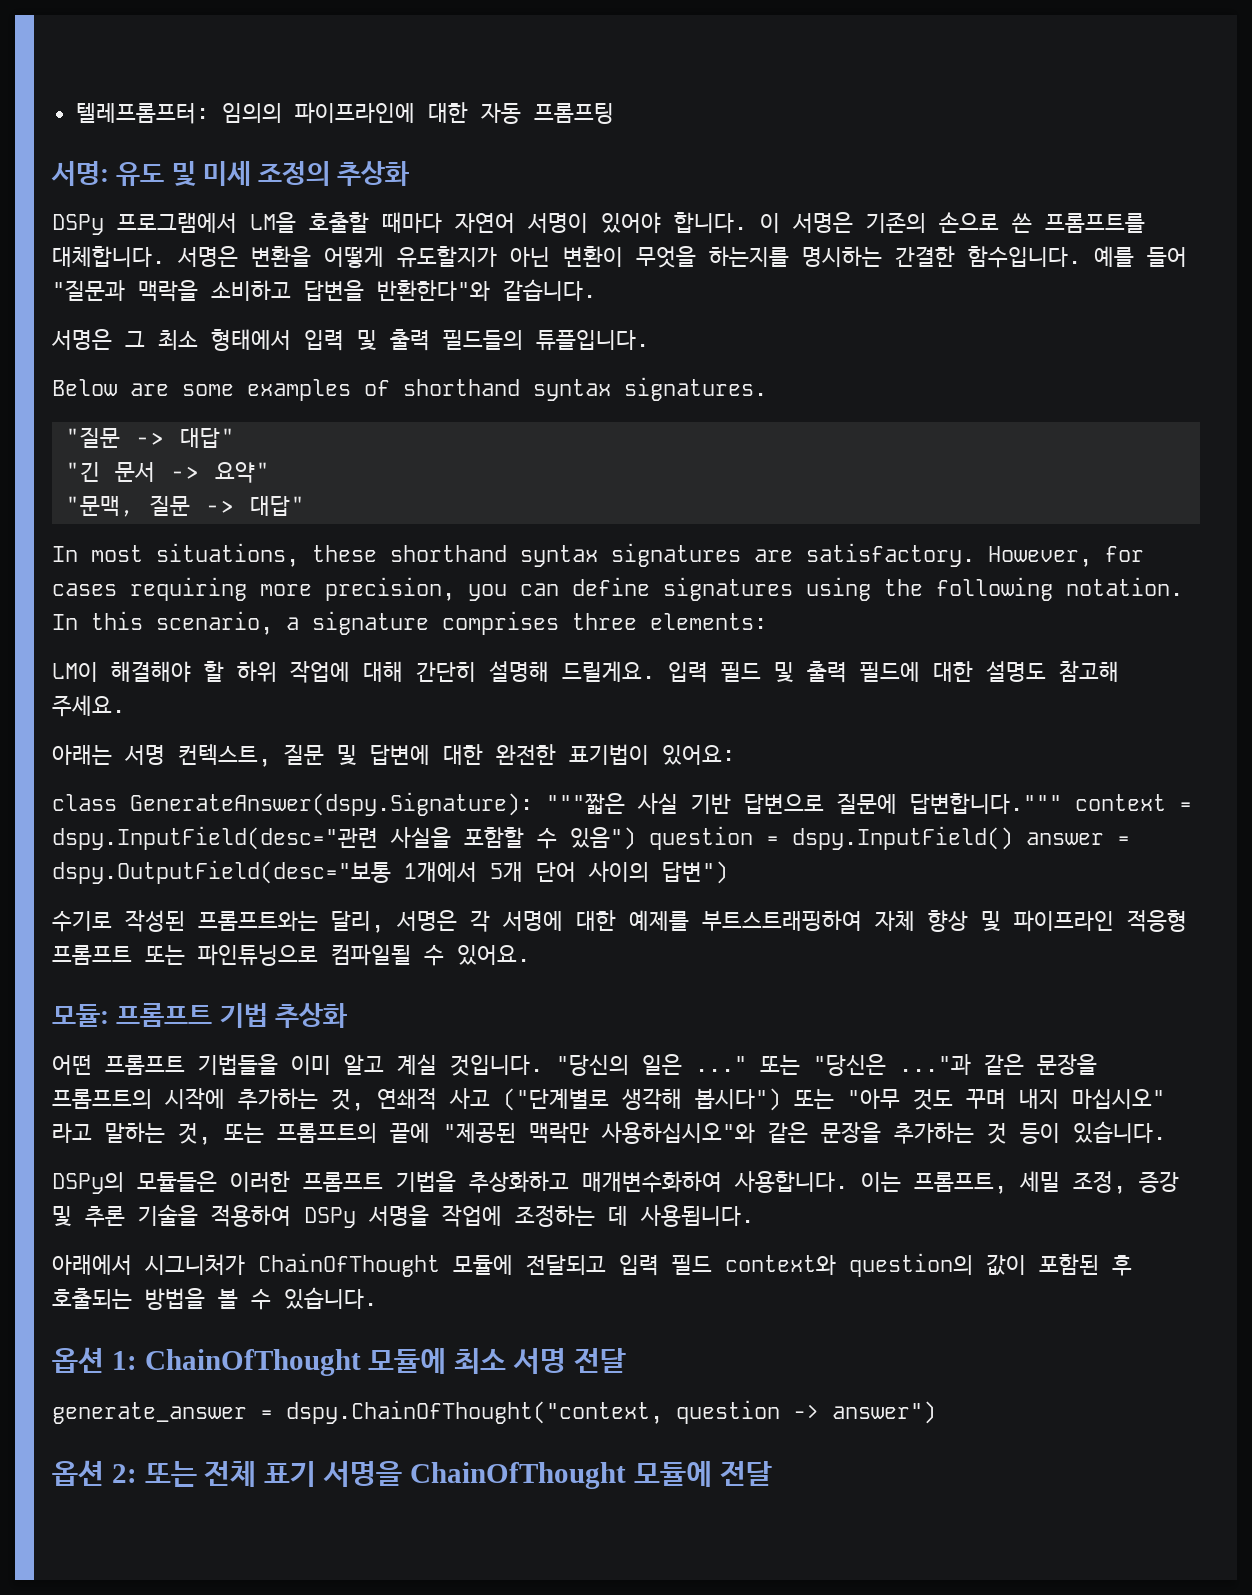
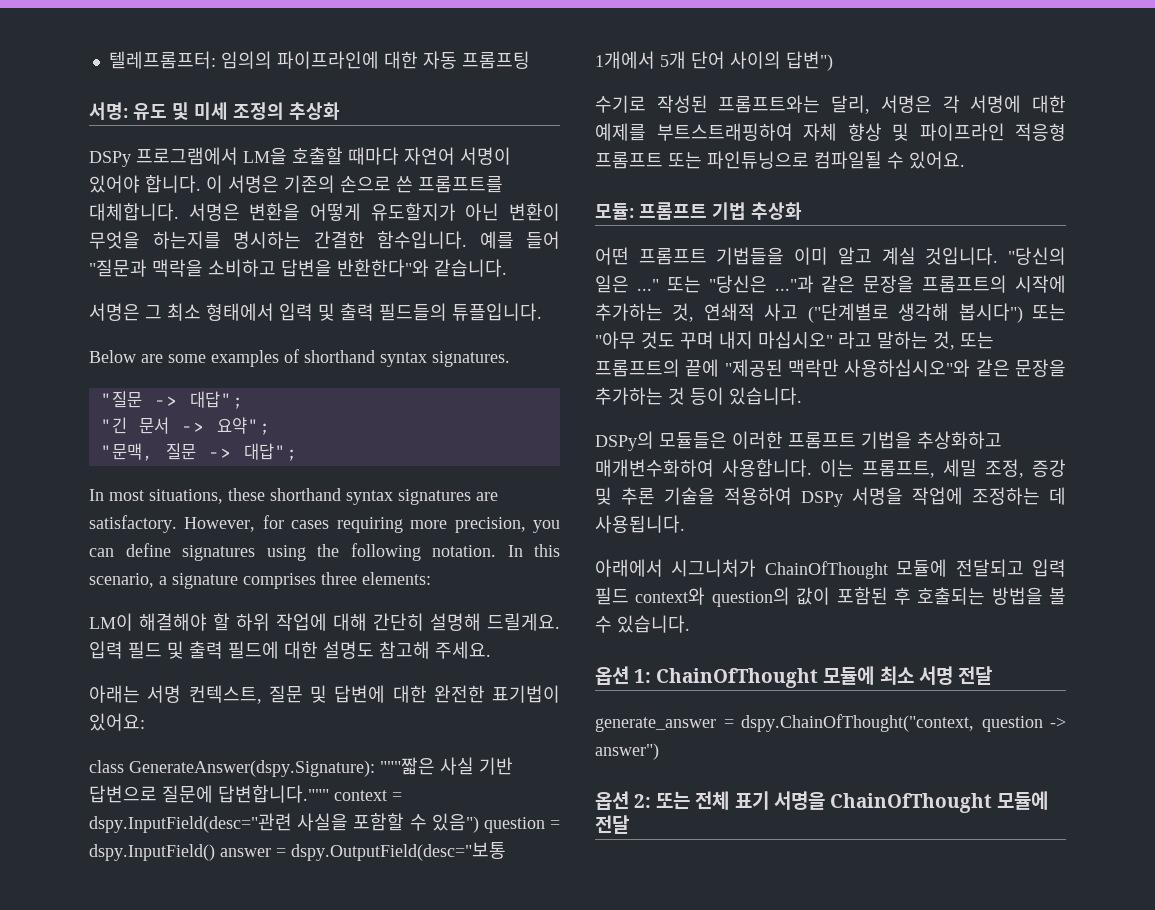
- "질문 -> 대답"
+ "질문 -> 대답";
- "긴 문서 -> 요약"
+ "긴 문서 -> 요약";
- "문맥, 질문 -> 대답"
+ "문맥, 질문 -> 대답";

